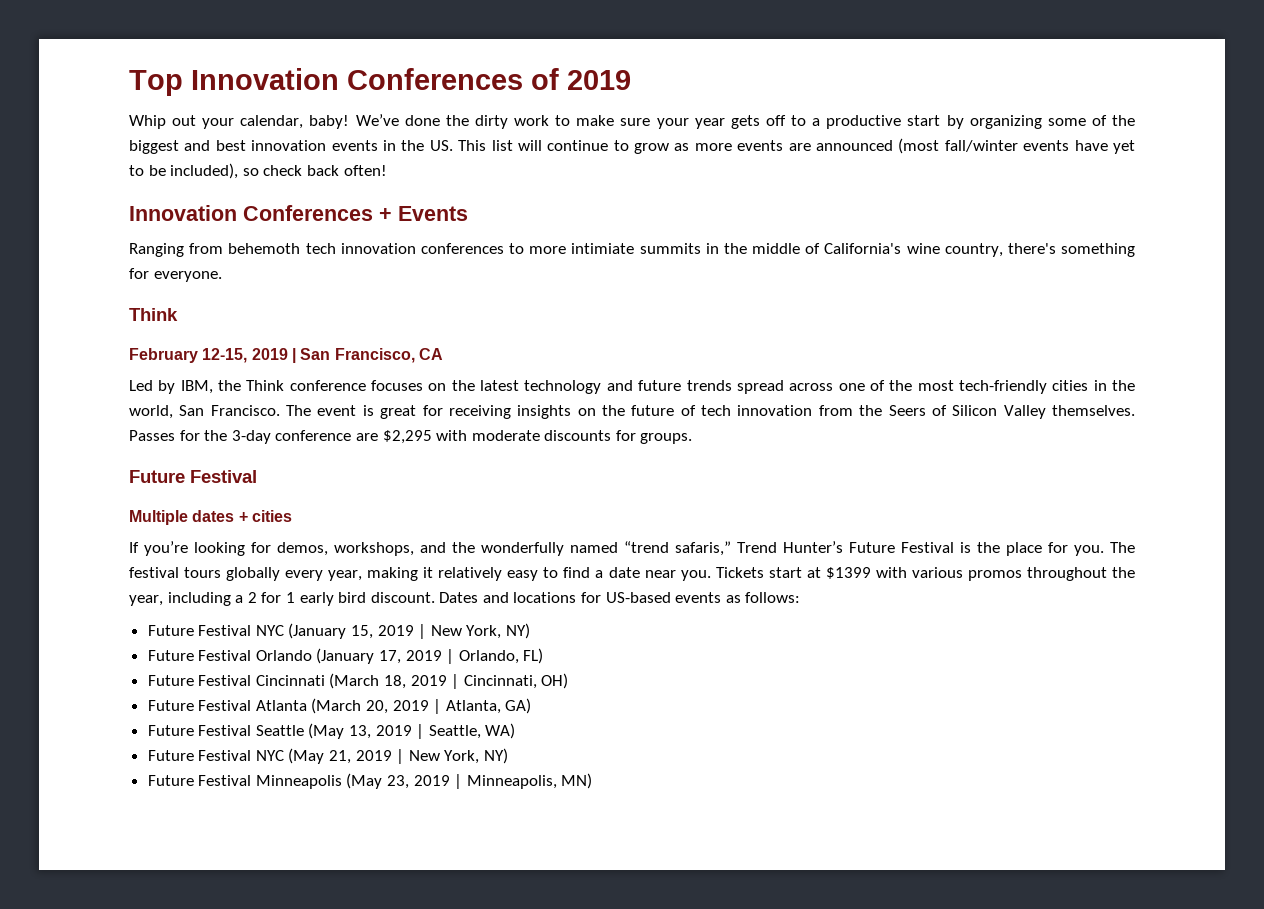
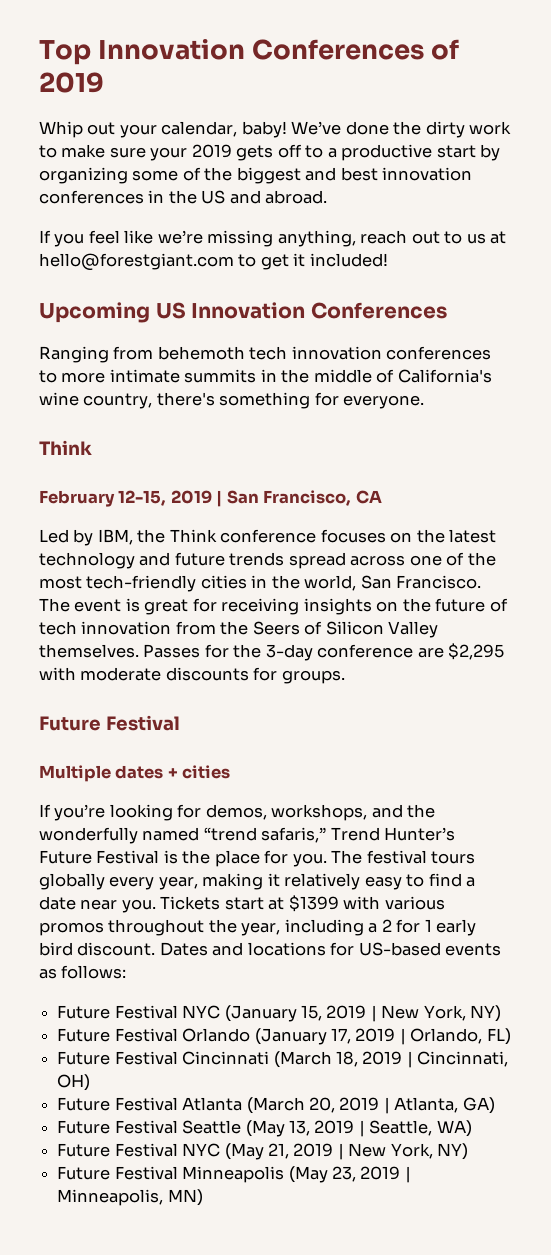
- We’ve done the dirty work to make sure your year gets off to a productive start by organizing some of the biggest and best innovation events in the US. This list will continue to grow as more events are announced (most fall/winter events have yet to be included), so check back often!
- Innovation Conferences + Events
+ We’ve done the dirty work to make sure your 2019 gets off to a productive start by organizing some of the biggest and best innovation conferences in the US and abroad.
+ If you feel like we’re missing anything, reach out to us at hello@forestgiant.com to get it included!
+ Upcoming US Innovation Conferences
- Ranging from behemoth tech innovation conferences to more intimiate summits in the middle of California's wine country, there's something for everyone.
+ Ranging from behemoth tech innovation conferences to more intimate summits in the middle of California's wine country, there's something for everyone.

